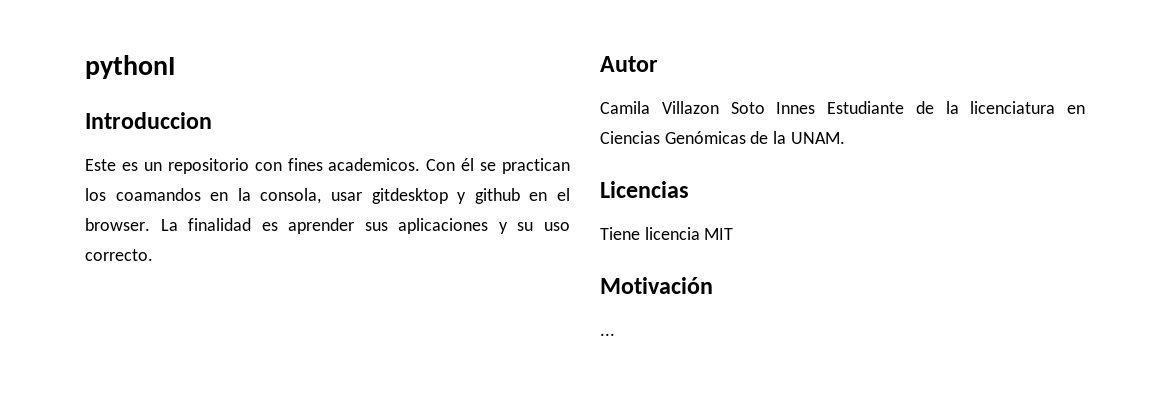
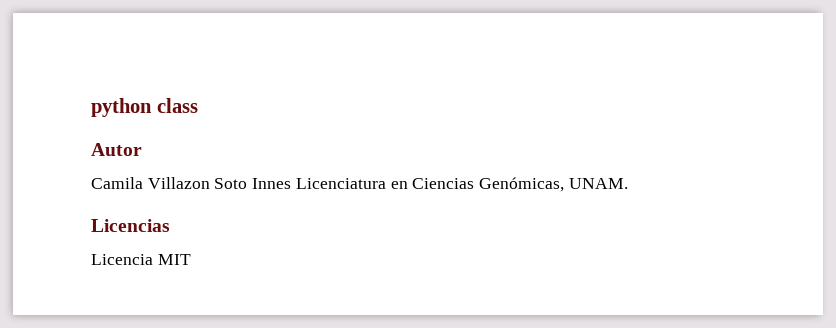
- pythonI
- Introduccion
- Este es un repositorio con fines academicos. Con él se practican los coamandos en la consola, usar gitdesktop y github en el browser. La finalidad es aprender sus aplicaciones y su uso correcto.
+ python class
- Camila Villazon Soto Innes Estudiante de la licenciatura en Ciencias Genómicas de la UNAM.
+ Camila Villazon Soto Innes Licenciatura en Ciencias Genómicas, UNAM.
- Tiene licencia MIT
+ Licencia MIT
- Motivación
- ...

